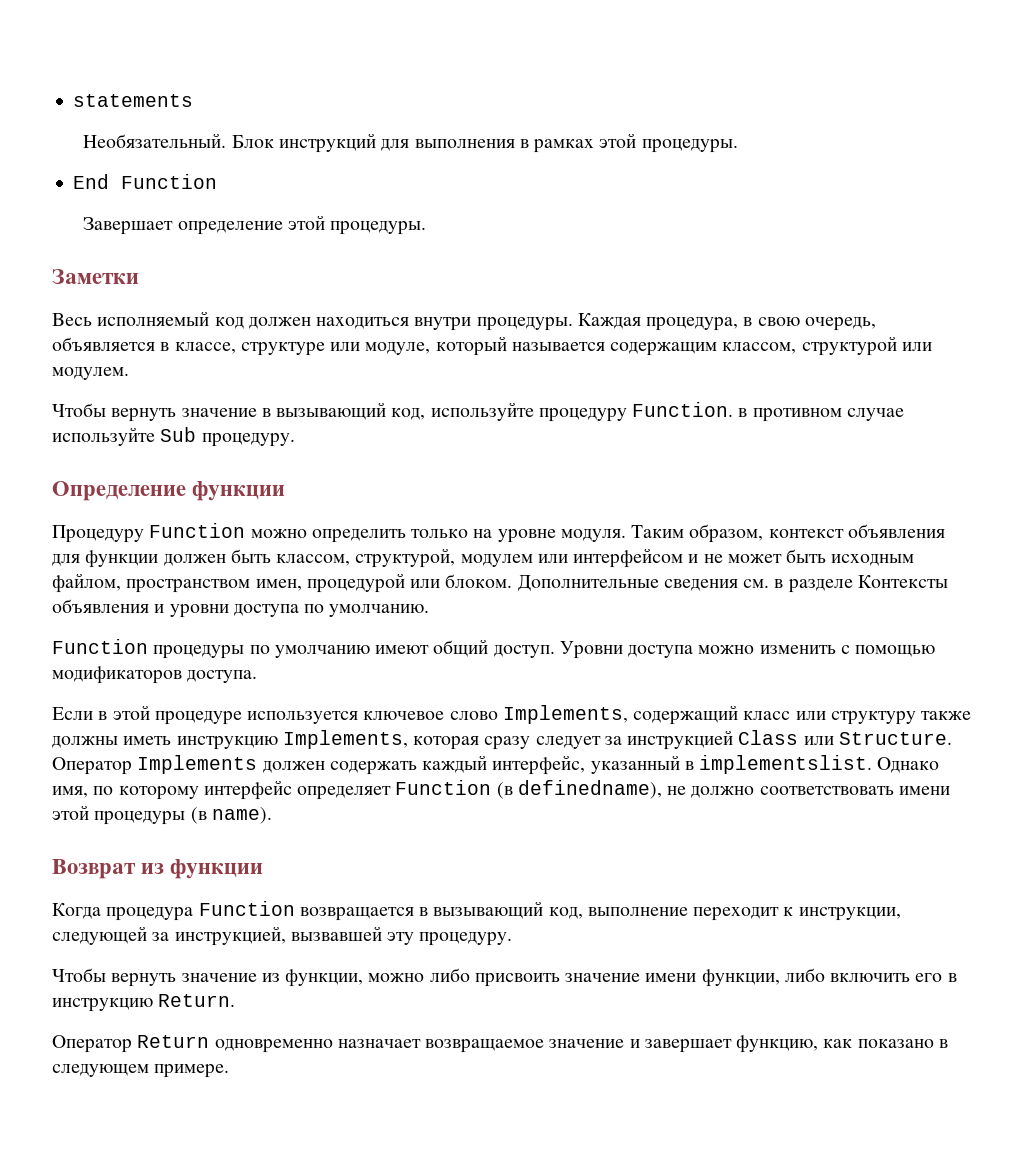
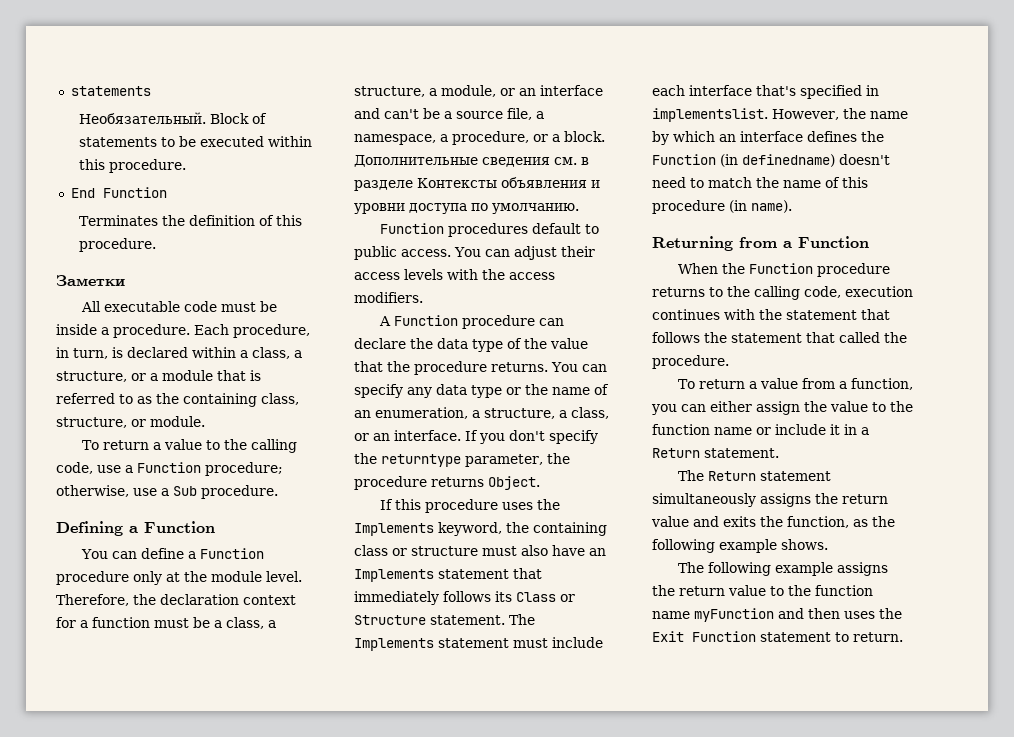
- Блок инструкций для выполнения в рамках этой процедуры.
+ Block of statements to be executed within this procedure.
  End Function
- Завершает определение этой процедуры.
+ Terminates the definition of this procedure.
  Заметки
- Весь исполняемый код должен находиться внутри процедуры. Каждая процедура, в свою очередь, объявляется в классе, структуре или модуле, который называется содержащим классом, структурой или модулем.
- Чтобы вернуть значение в вызывающий код, используйте процедуру Function. в противном случае используйте Sub процедуру.
- Определение функции
- Процедуру Function можно определить только на уровне модуля. Таким образом, контекст объявления для функции должен быть классом, структурой, модулем или интерфейсом и не может быть исходным файлом, пространством имен, процедурой или блоком.
+ All executable code must be inside a procedure. Each procedure, in turn, is declared within a class, a structure, or a module that is referred to as the containing class, structure, or module.
+ To return a value to the calling code, use a Function procedure; otherwise, use a Sub procedure.
+ Defining a Function
+ You can define a Function procedure only at the module level. Therefore, the declaration context for a function must be a class, a structure, a module, or an interface and can't be a source file, a namespace, a procedure, or a block.
- Function процедуры по умолчанию имеют общий доступ. Уровни доступа можно изменить с помощью модификаторов доступа.
- Если в этой процедуре используется ключевое слово Implements, содержащий класс или структуру также должны иметь инструкцию Implements, которая сразу следует за инструкцией Class или Structure. Оператор Implements должен содержать каждый интерфейс, указанный в implementslist. Однако имя, по которому интерфейс определяет Function (в definedname), не должно соответствовать имени этой процедуры (в name).
- Возврат из функции
- Когда процедура Function возвращается в вызывающий код, выполнение переходит к инструкции, следующей за инструкцией, вызвавшей эту процедуру.
- Чтобы вернуть значение из функции, можно либо присвоить значение имени функции, либо включить его в инструкцию Return.
- Оператор Return одновременно назначает возвращаемое значение и завершает функцию, как показано в следующем примере.
+ Function procedures default to public access. You can adjust their access levels with the access modifiers.
+ A Function procedure can declare the data type of the value that the procedure returns. You can specify any data type or the name of an enumeration, a structure, a class, or an interface. If you don't specify the returntype parameter, the procedure returns Object.
+ If this procedure uses the Implements keyword, the containing class or structure must also have an Implements statement that immediately follows its Class or Structure statement. The Implements statement must include each interface that's specified in implementslist. However, the name by which an interface defines the Function (in definedname) doesn't need to match the name of this procedure (in name).
+ Returning from a Function
+ When the Function procedure returns to the calling code, execution continues with the statement that follows the statement that called the procedure.
+ To return a value from a function, you can either assign the value to the function name or include it in a Return statement.
+ The Return statement simultaneously assigns the return value and exits the function, as the following example shows.
+ The following example assigns the return value to the function name myFunction and then uses the Exit Function statement to return.

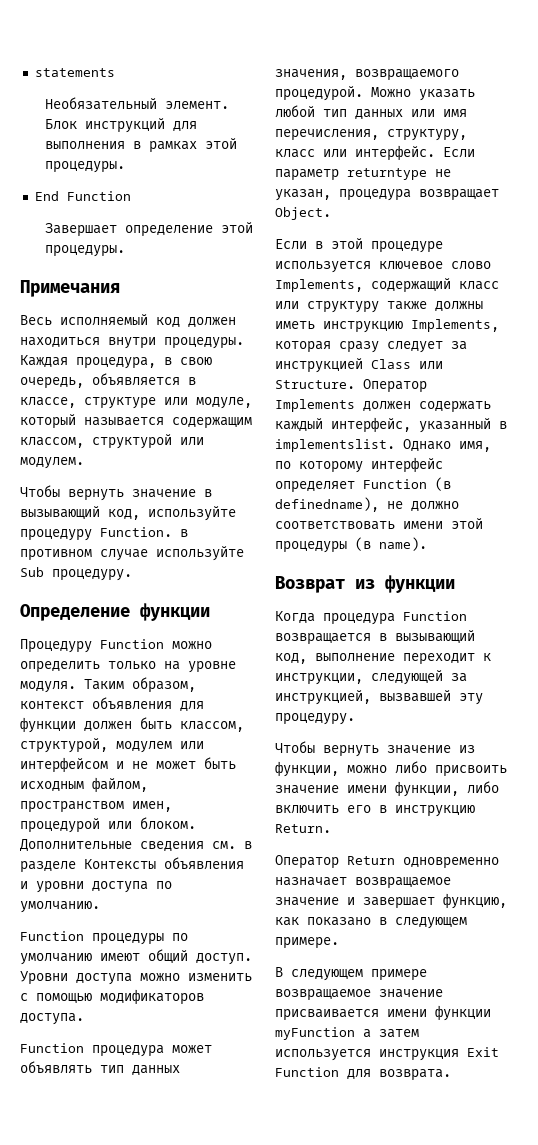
- Необязательный. Block of statements to be executed within this procedure.
+ Необязательный элемент. Блок инструкций для выполнения в рамках этой процедуры.
  End Function
- Terminates the definition of this procedure.
- Заметки
- All executable code must be inside a procedure. Each procedure, in turn, is declared within a class, a structure, or a module that is referred to as the containing class, structure, or module.
- To return a value to the calling code, use a Function procedure; otherwise, use a Sub procedure.
- Defining a Function
- You can define a Function procedure only at the module level. Therefore, the declaration context for a function must be a class, a structure, a module, or an interface and can't be a source file, a namespace, a procedure, or a block.
+ Завершает определение этой процедуры.
+ Примечания
+ Весь исполняемый код должен находиться внутри процедуры. Каждая процедура, в свою очередь, объявляется в классе, структуре или модуле, который называется содержащим классом, структурой или модулем.
+ Чтобы вернуть значение в вызывающий код, используйте процедуру Function. в противном случае используйте Sub процедуру.
+ Определение функции
+ Процедуру Function можно определить только на уровне модуля. Таким образом, контекст объявления для функции должен быть классом, структурой, модулем или интерфейсом и не может быть исходным файлом, пространством имен, процедурой или блоком.
- Function procedures default to public access. You can adjust their access levels with the access modifiers.
- A Function procedure can declare the data type of the value that the procedure returns. You can specify any data type or the name of an enumeration, a structure, a class, or an interface. If you don't specify the returntype parameter, the procedure returns Object.
- If this procedure uses the Implements keyword, the containing class or structure must also have an Implements statement that immediately follows its Class or Structure statement. The Implements statement must include each interface that's specified in implementslist. However, the name by which an interface defines the Function (in definedname) doesn't need to match the name of this procedure (in name).
- Returning from a Function
- When the Function procedure returns to the calling code, execution continues with the statement that follows the statement that called the procedure.
- To return a value from a function, you can either assign the value to the function name or include it in a Return statement.
- The Return statement simultaneously assigns the return value and exits the function, as the following example shows.
- The following example assigns the return value to the function name myFunction and then uses the Exit Function statement to return.
+ Function процедуры по умолчанию имеют общий доступ. Уровни доступа можно изменить с помощью модификаторов доступа.
+ Function процедура может объявлять тип данных значения, возвращаемого процедурой. Можно указать любой тип данных или имя перечисления, структуру, класс или интерфейс. Если параметр returntype не указан, процедура возвращает Object.
+ Если в этой процедуре используется ключевое слово Implements, содержащий класс или структуру также должны иметь инструкцию Implements, которая сразу следует за инструкцией Class или Structure. Оператор Implements должен содержать каждый интерфейс, указанный в implementslist. Однако имя, по которому интерфейс определяет Function (в definedname), не должно соответствовать имени этой процедуры (в name).
+ Возврат из функции
+ Когда процедура Function возвращается в вызывающий код, выполнение переходит к инструкции, следующей за инструкцией, вызвавшей эту процедуру.
+ Чтобы вернуть значение из функции, можно либо присвоить значение имени функции, либо включить его в инструкцию Return.
+ Оператор Return одновременно назначает возвращаемое значение и завершает функцию, как показано в следующем примере.
+ В следующем примере возвращаемое значение присваивается имени функции myFunction а затем используется инструкция Exit Function для возврата.

